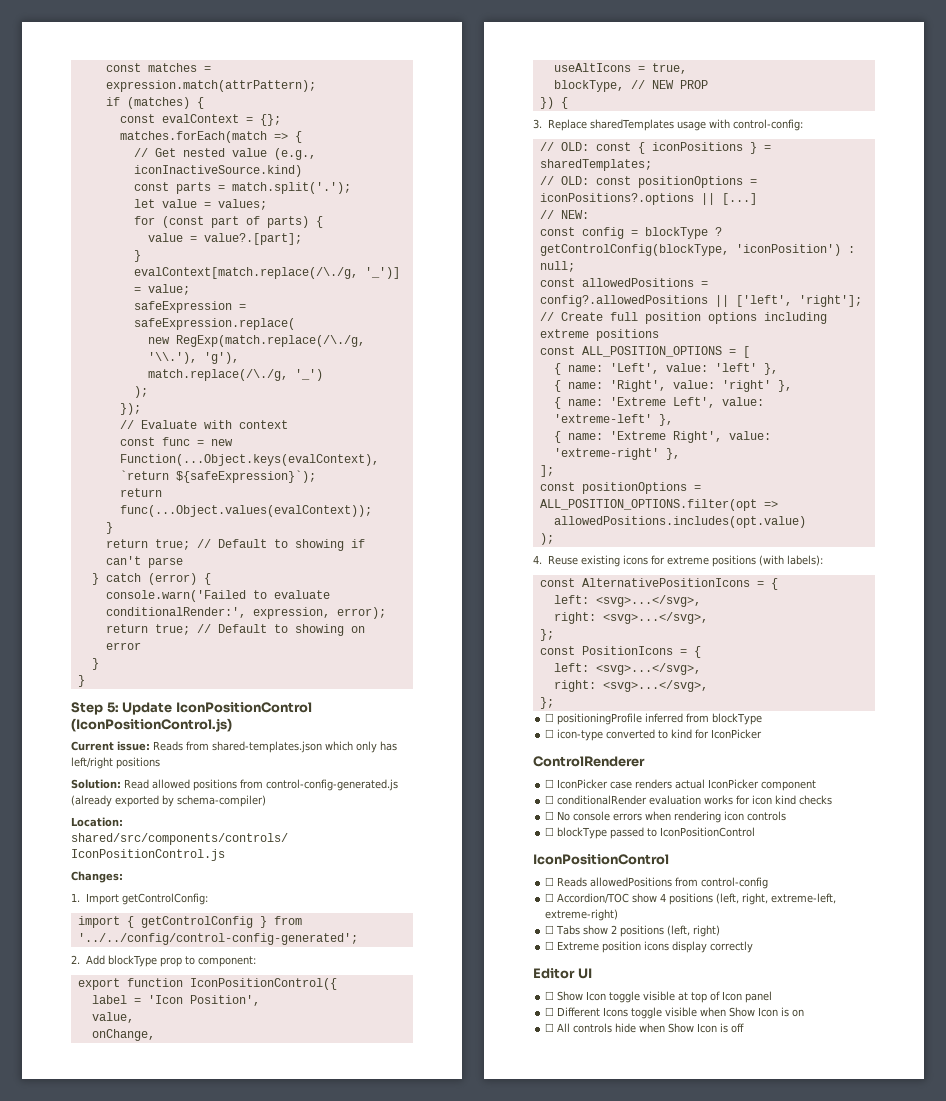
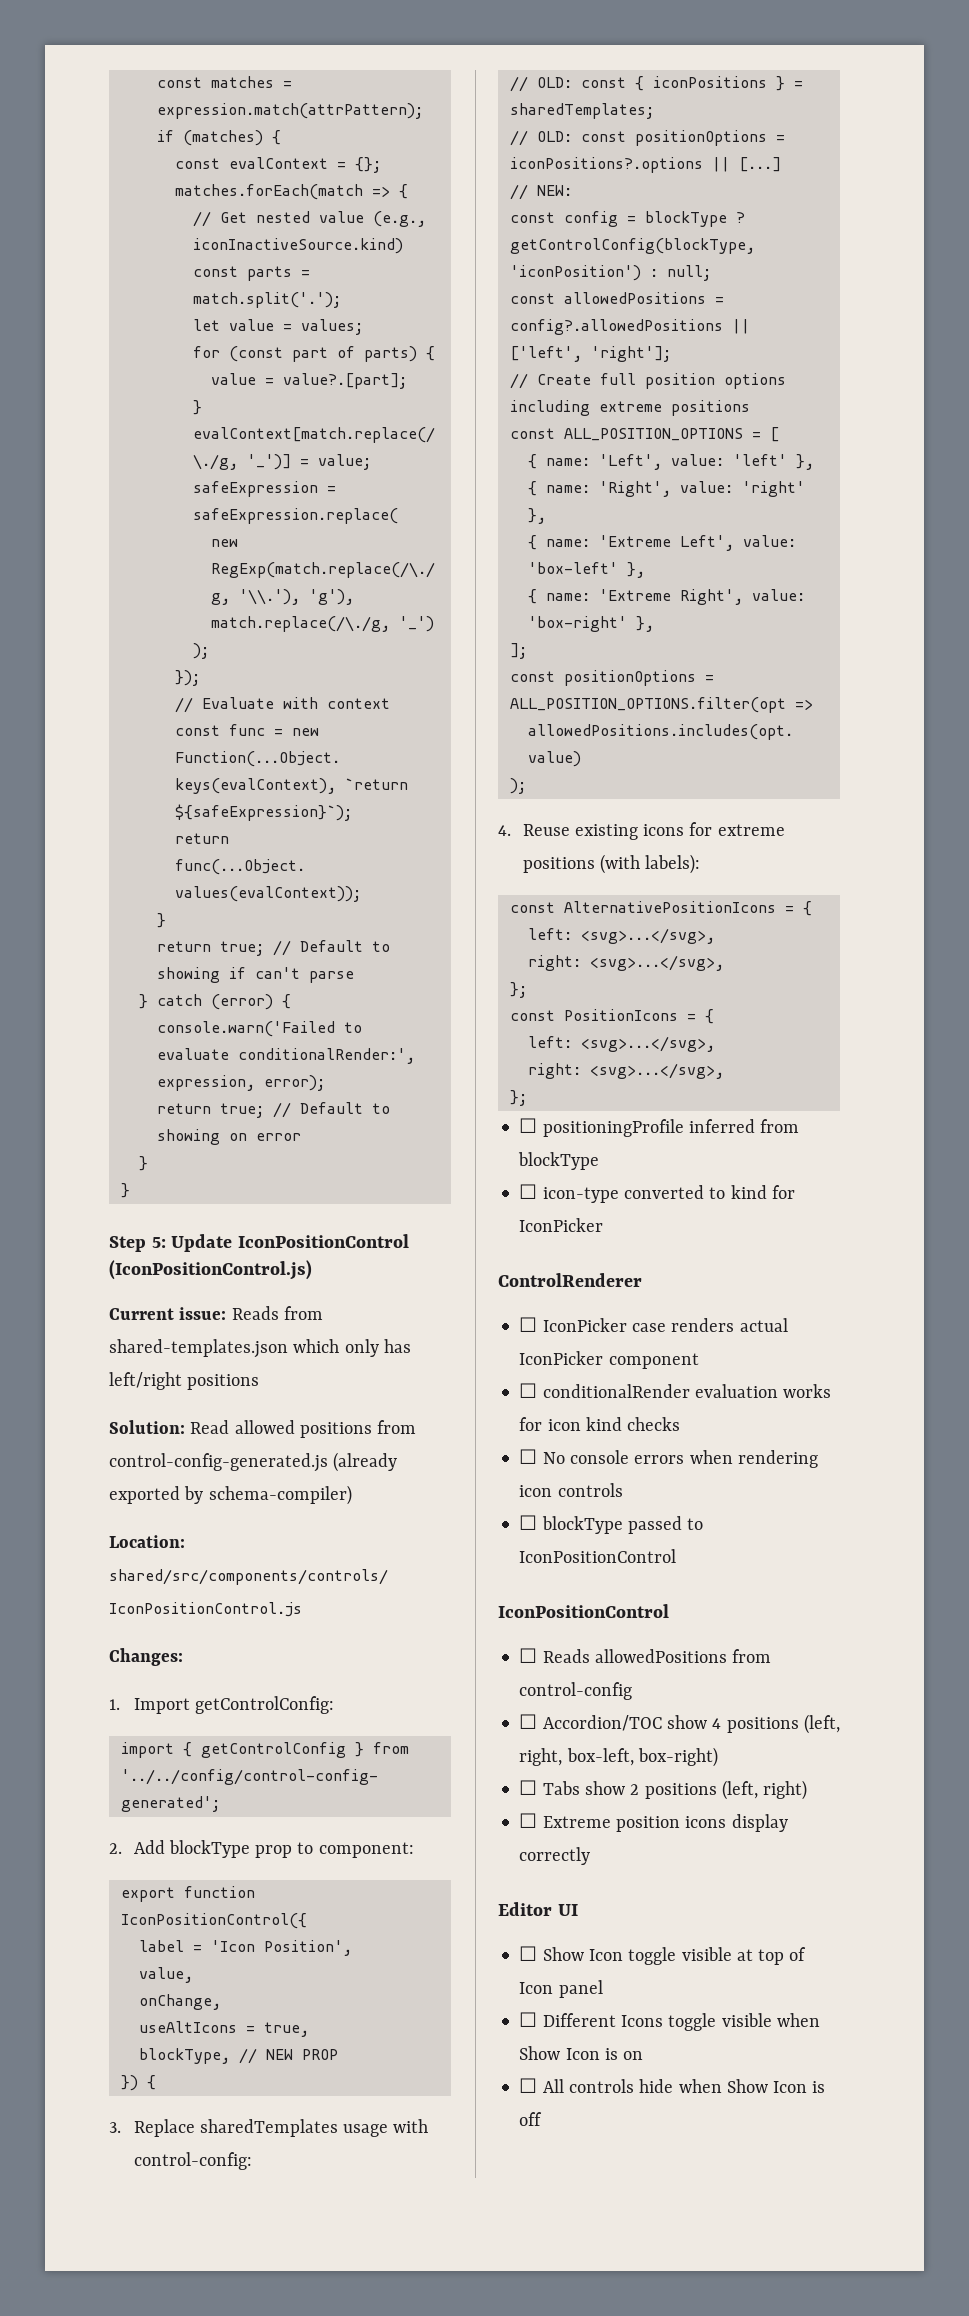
- { name: 'Extreme Left', value: 'extreme-left' },
+ { name: 'Extreme Left', value: 'box-left' },
- { name: 'Extreme Right', value: 'extreme-right' },
+ { name: 'Extreme Right', value: 'box-right' },
- ☐ Accordion/TOC show 4 positions (left, right, extreme-left, extreme-right)
+ ☐ Accordion/TOC show 4 positions (left, right, box-left, box-right)

